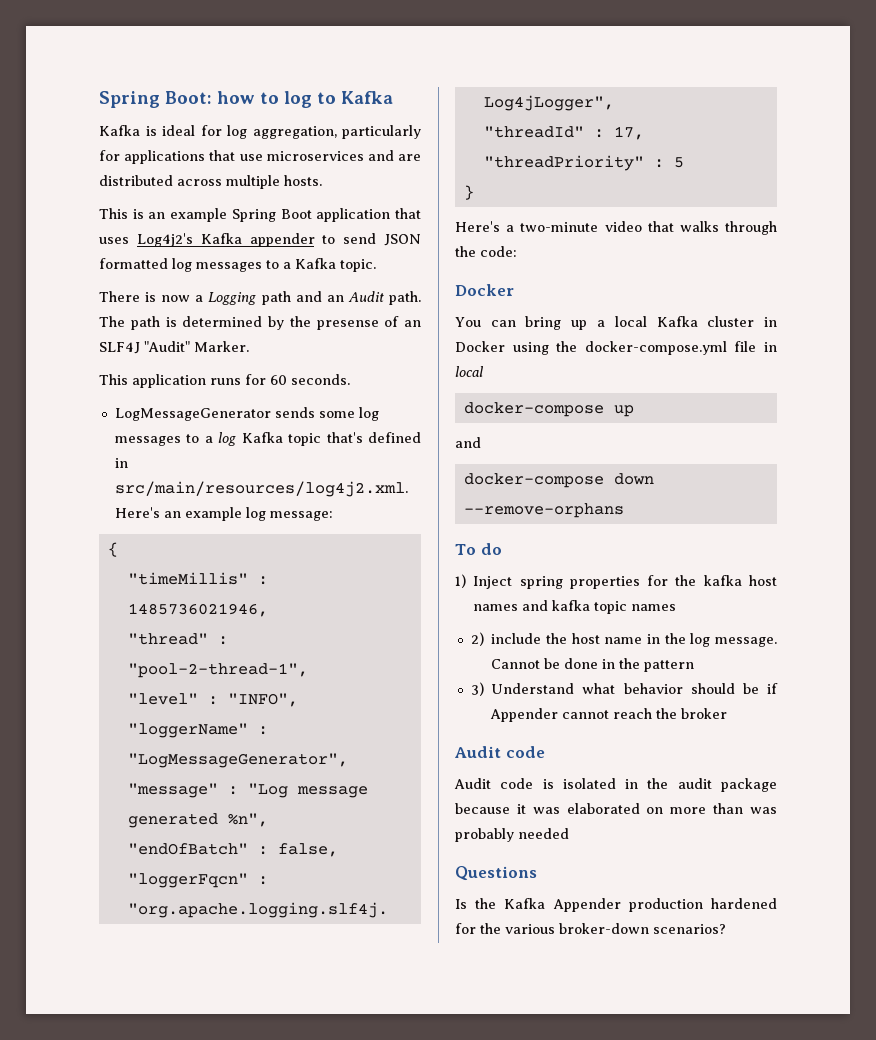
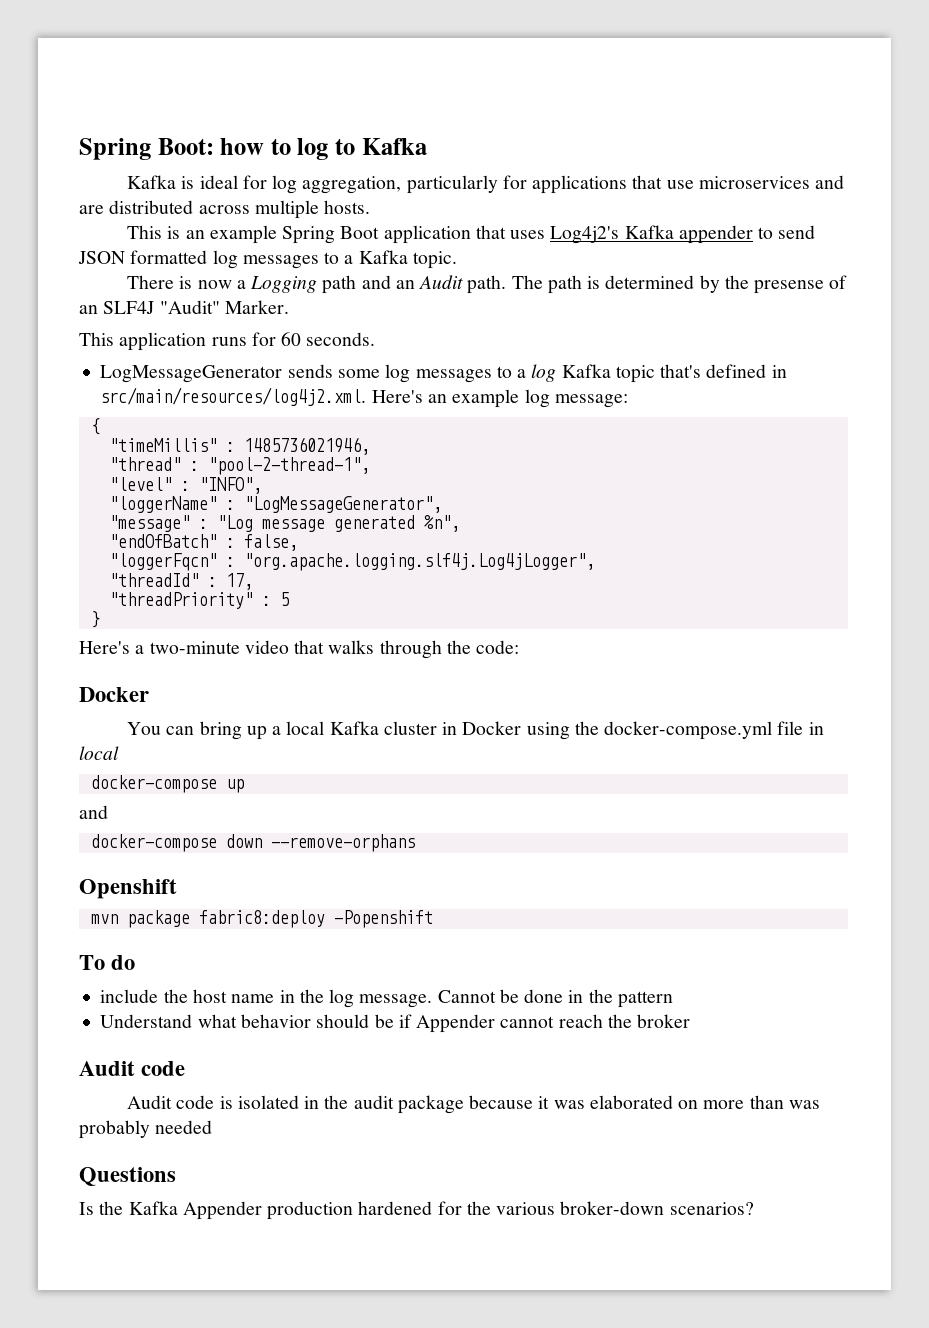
+ Openshift
+ mvn package fabric8:deploy -Popenshift
  To do
- 1) Inject spring properties for the kafka host names and kafka topic names
- 2) include the host name in the log message.
+ include the host name in the log message.
- 3) Understand what behavior should be if Appender cannot reach the broker
+ Understand what behavior should be if Appender cannot reach the broker

